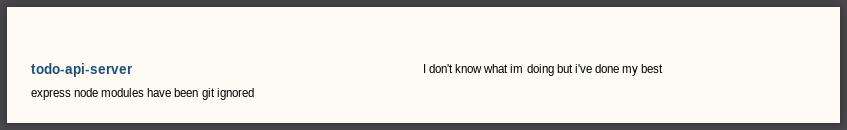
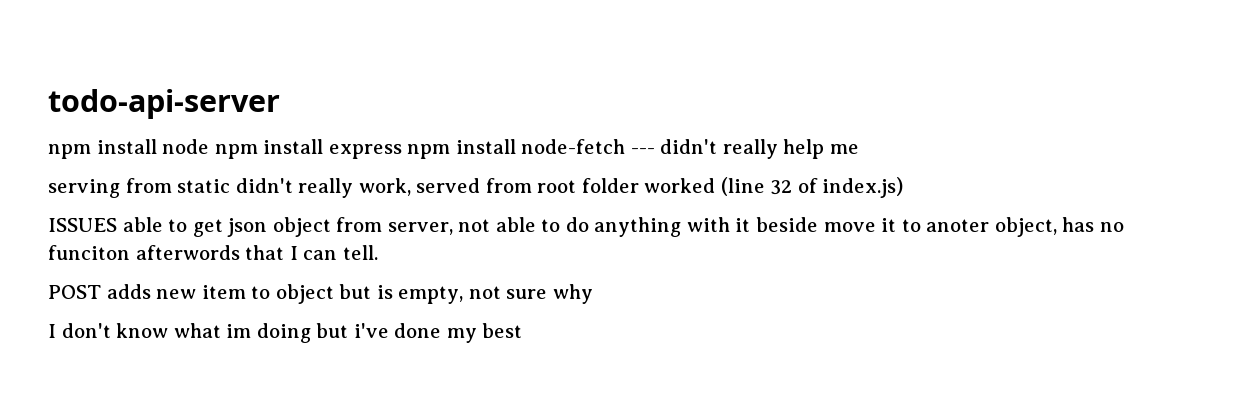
- express node modules have been git ignored
+ npm install node npm install express npm install node-fetch --- didn't really help me
+ serving from static didn't really work, served from root folder worked (line 32 of index.js)
+ ISSUES able to get json object from server, not able to do anything with it beside move it to anoter object, has no funciton afterwords that I can tell.
+ POST adds new item to object but is empty, not sure why

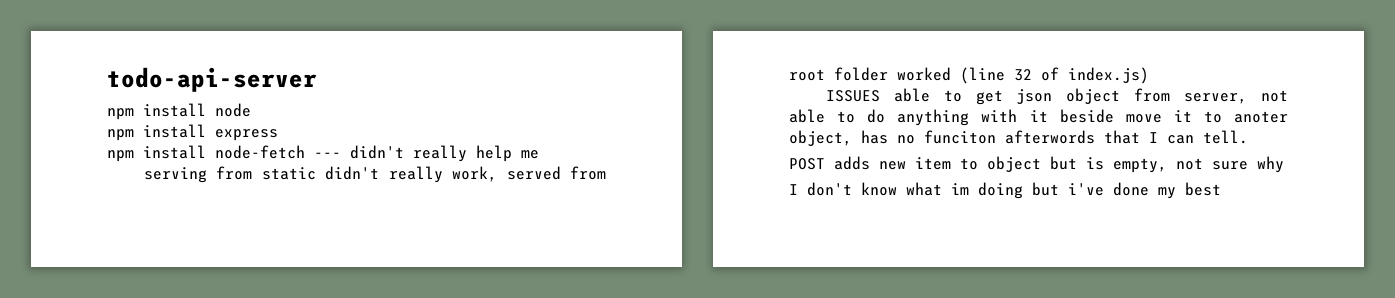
- npm install node npm install express npm install node-fetch --- didn't really help me
+ npm install node
+ npm install express
+ npm install node-fetch --- didn't really help me

